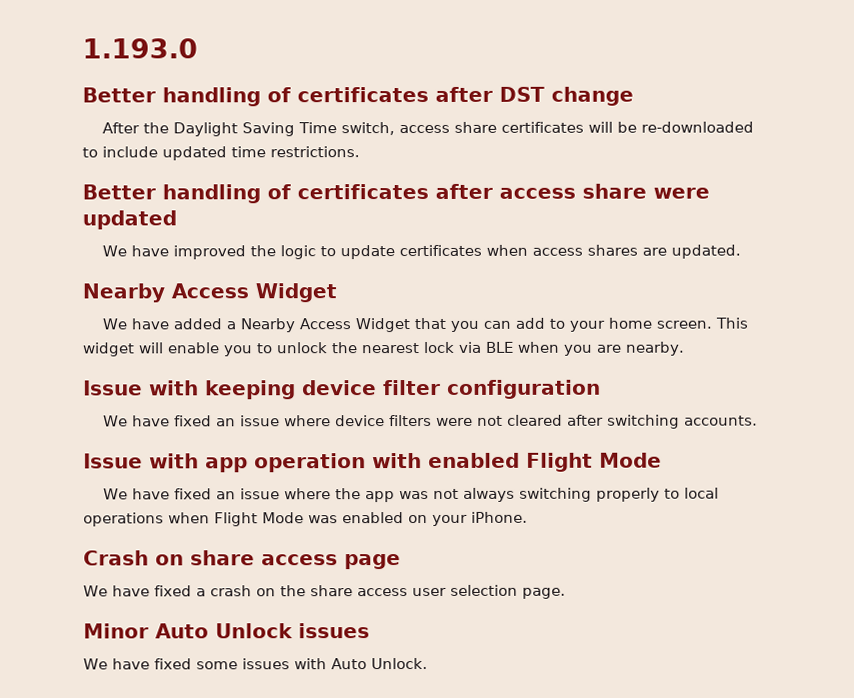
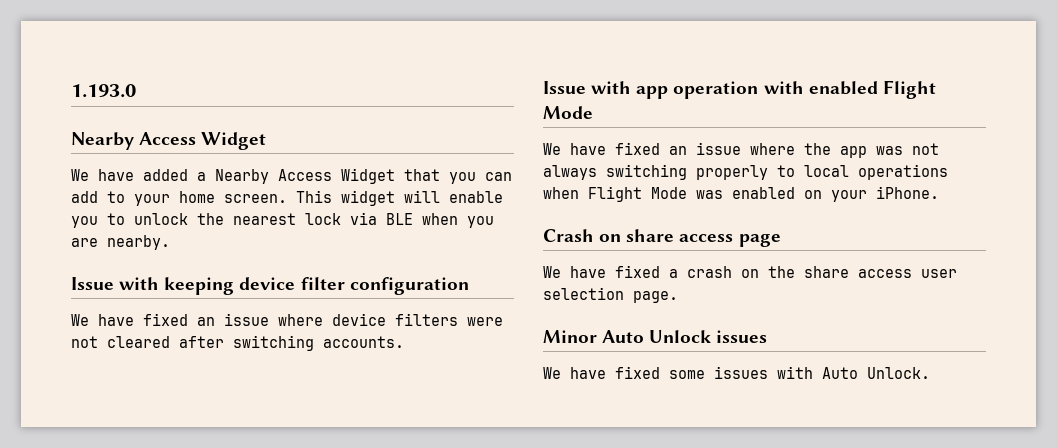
- Better handling of certificates after DST change
- After the Daylight Saving Time switch, access share certificates will be re-downloaded to include updated time restrictions.
- Better handling of certificates after access share were updated
- We have improved the logic to update certificates when access shares are updated.

